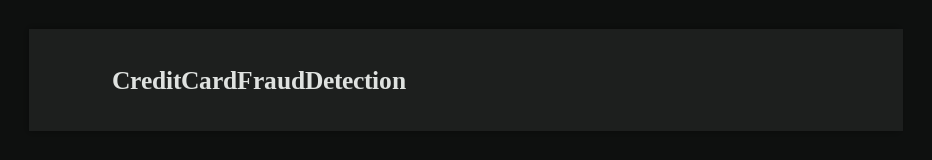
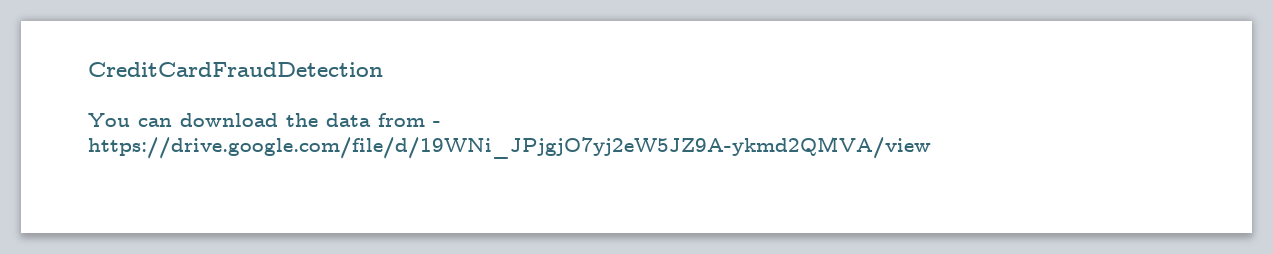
+ You can download the data from - https://drive.google.com/file/d/19WNi_JPjgjO7yj2eW5JZ9A-ykmd2QMVA/view

